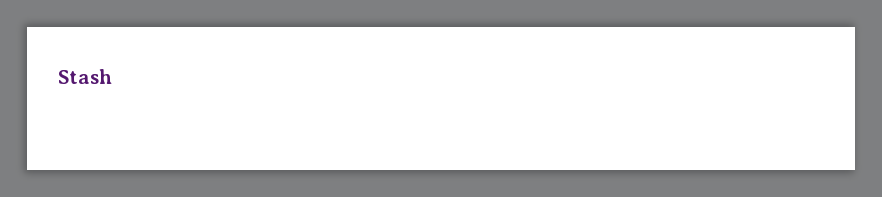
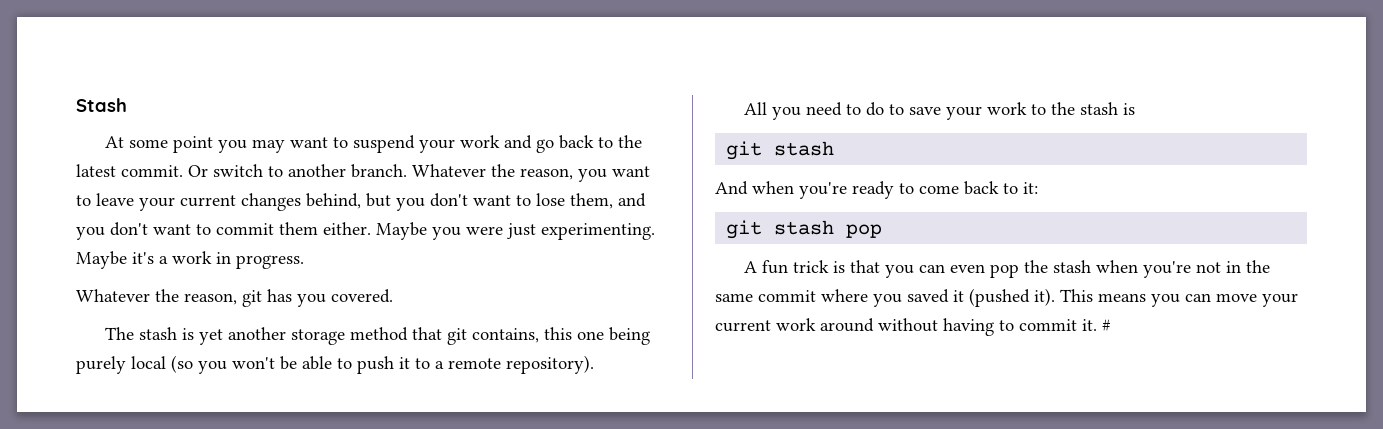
+ At some point you may want to suspend your work and go back to the latest commit. Or switch to another branch. Whatever the reason, you want to leave your current changes behind, but you don't want to lose them, and you don't want to commit them either. Maybe you were just experimenting. Maybe it's a work in progress.
+ Whatever the reason, git has you covered.
+ The stash is yet another storage method that git contains, this one being purely local (so you won't be able to push it to a remote repository).
+ All you need to do to save your work to the stash is
+ git stash
+ And when you're ready to come back to it:
+ git stash pop
+ A fun trick is that you can even pop the stash when you're not in the same commit where you saved it (pushed it). This means you can move your current work around without having to commit it. #

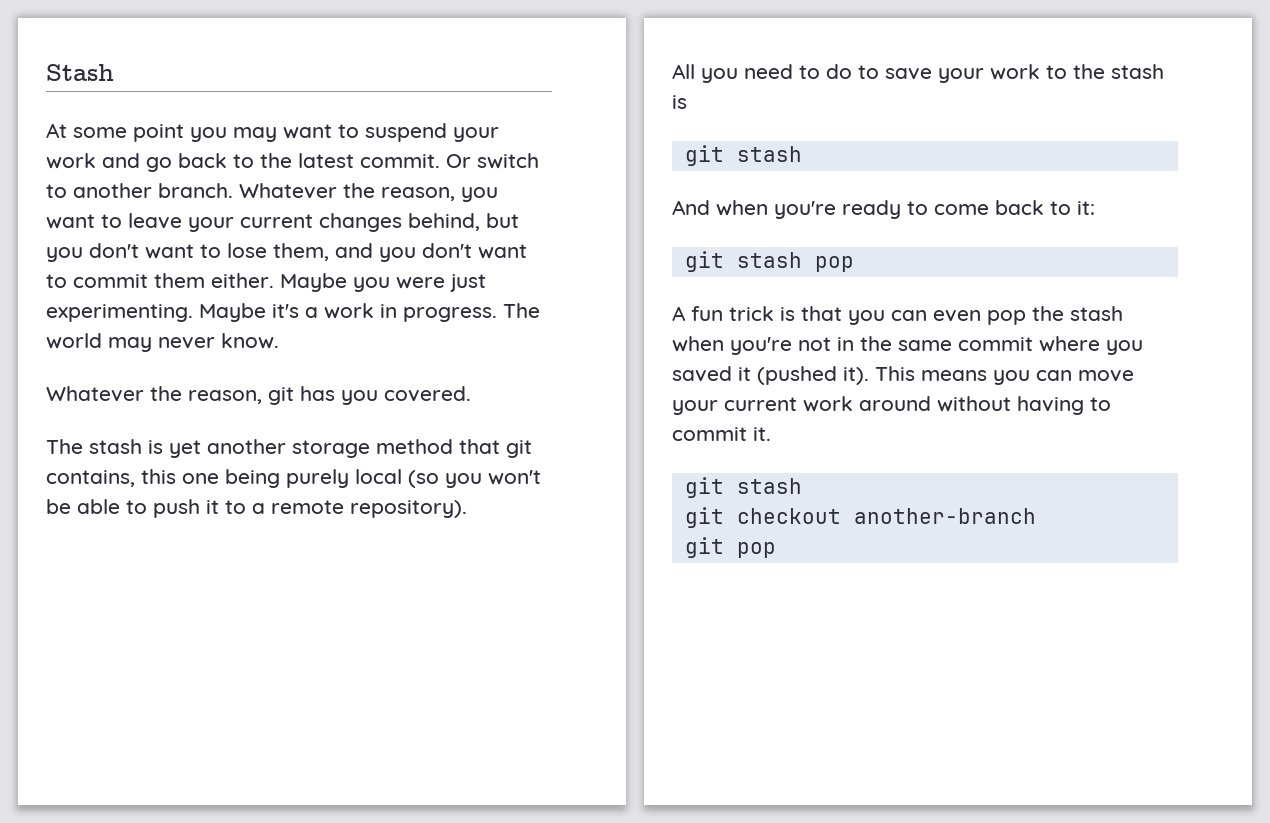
+ The world may never know.
- This means you can move your current work around without having to commit it. #
+ This means you can move your current work around without having to commit it.
+ git stash
+ git checkout another-branch
+ git pop

